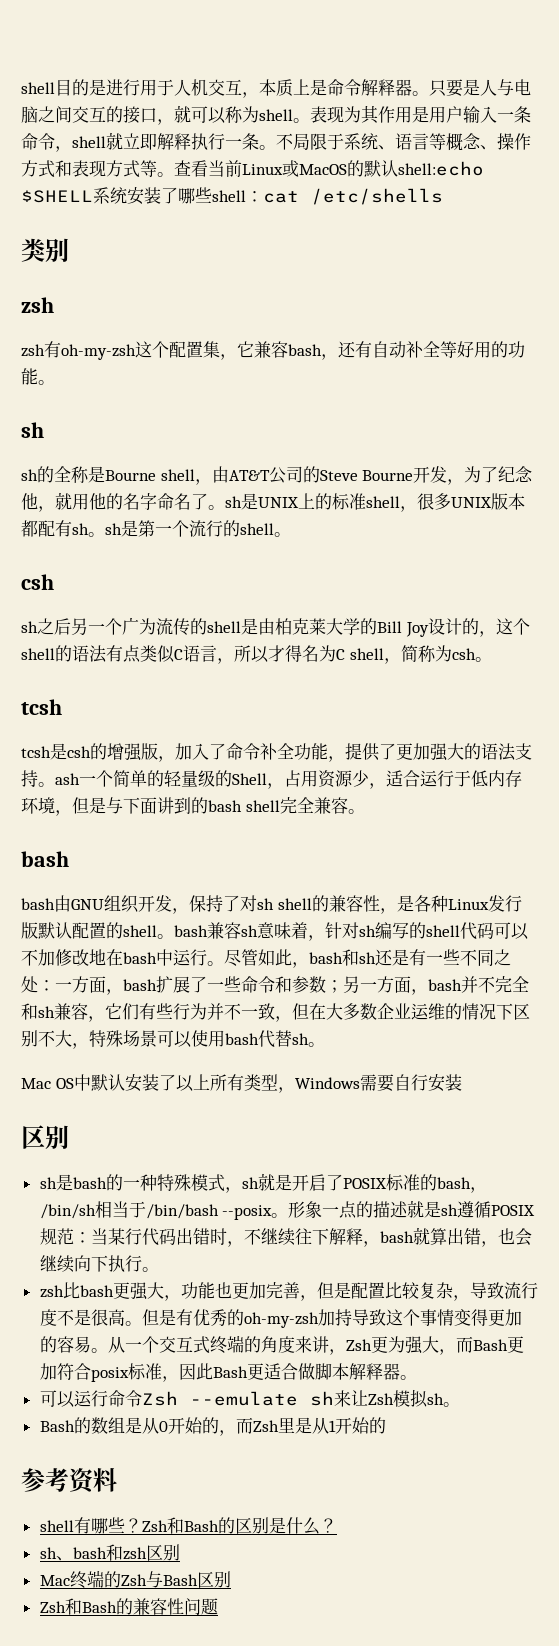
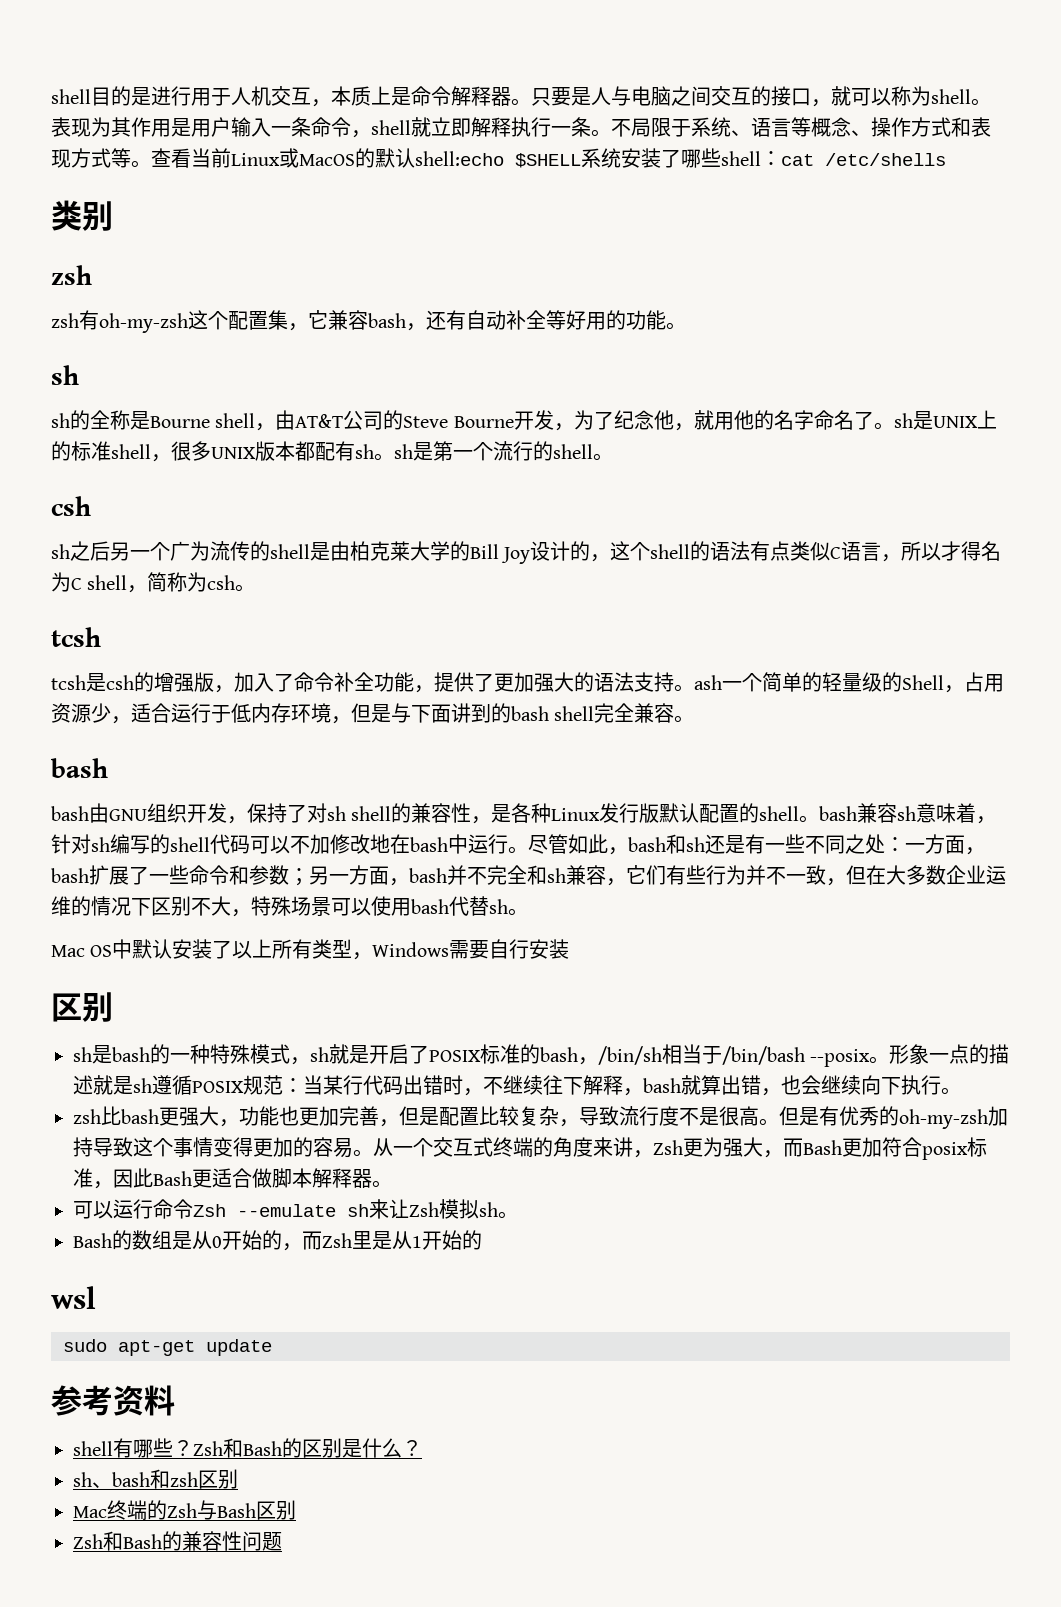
+ wsl
+ sudo apt-get update

